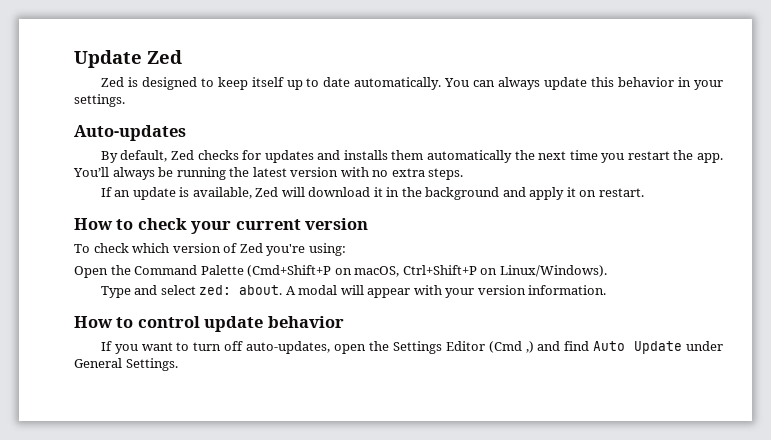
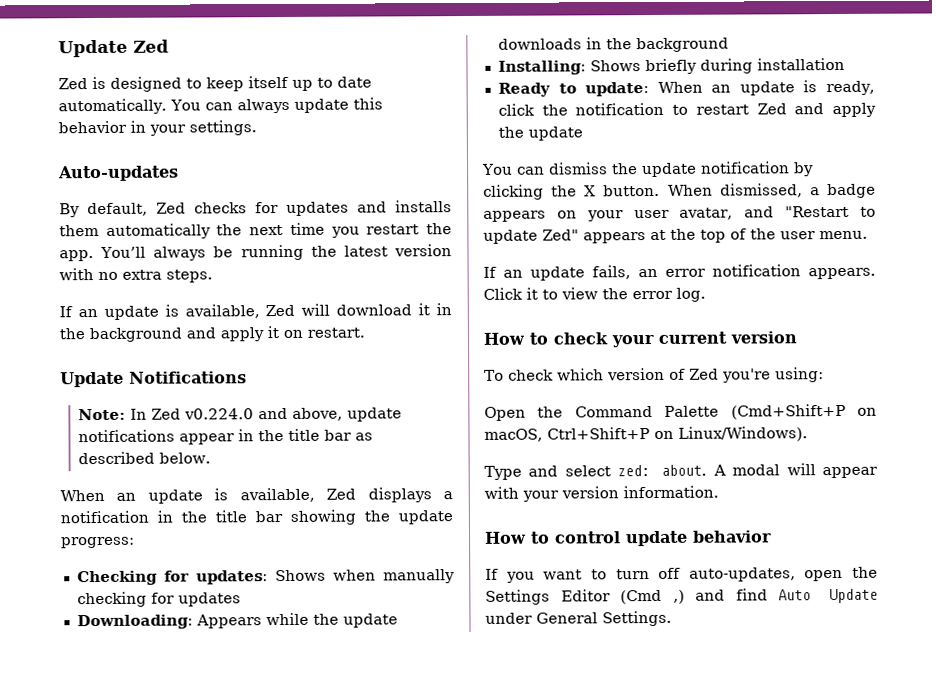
+ Update Notifications
+ Note: In Zed v0.224.0 and above, update notifications appear in the title bar as described below.
+ When an update is available, Zed displays a notification in the title bar showing the update progress:
+ Checking for updates: Shows when manually checking for updates
+ Downloading: Appears while the update downloads in the background
+ Installing: Shows briefly during installation
+ Ready to update: When an update is ready, click the notification to restart Zed and apply the update
+ You can dismiss the update notification by clicking the X button. When dismissed, a badge appears on your user avatar, and "Restart to update Zed" appears at the top of the user menu.
+ If an update fails, an error notification appears. Click it to view the error log.

